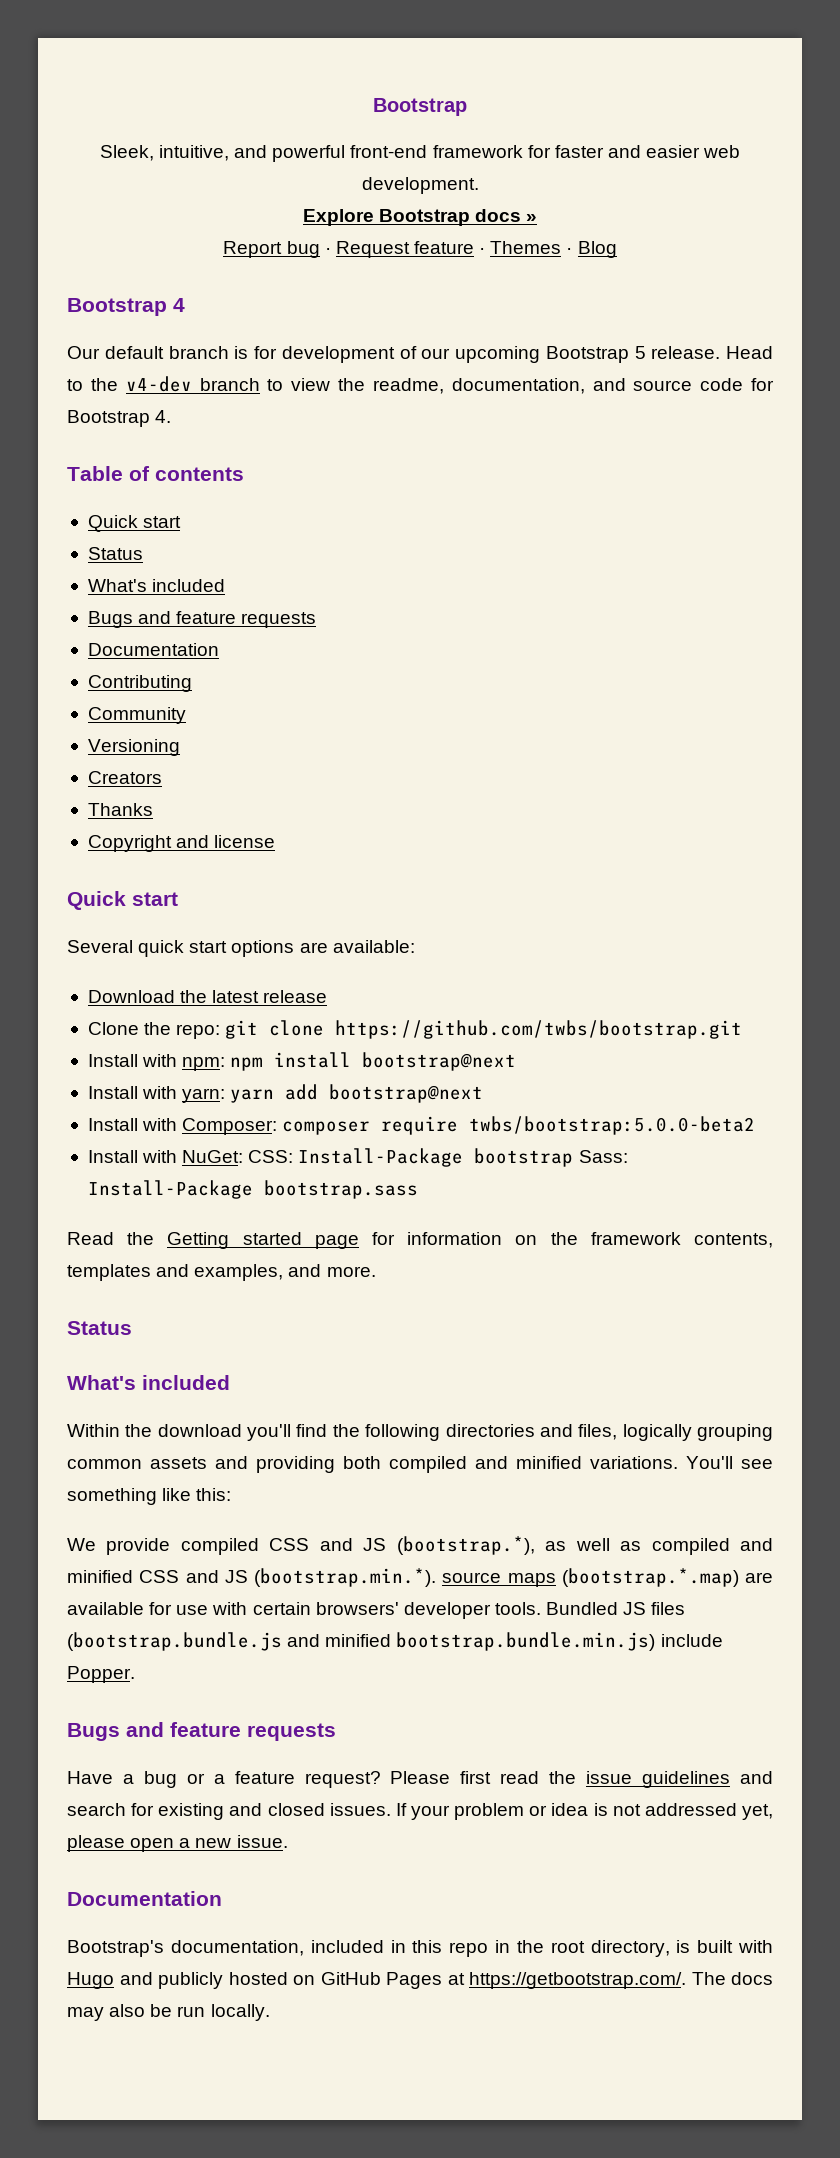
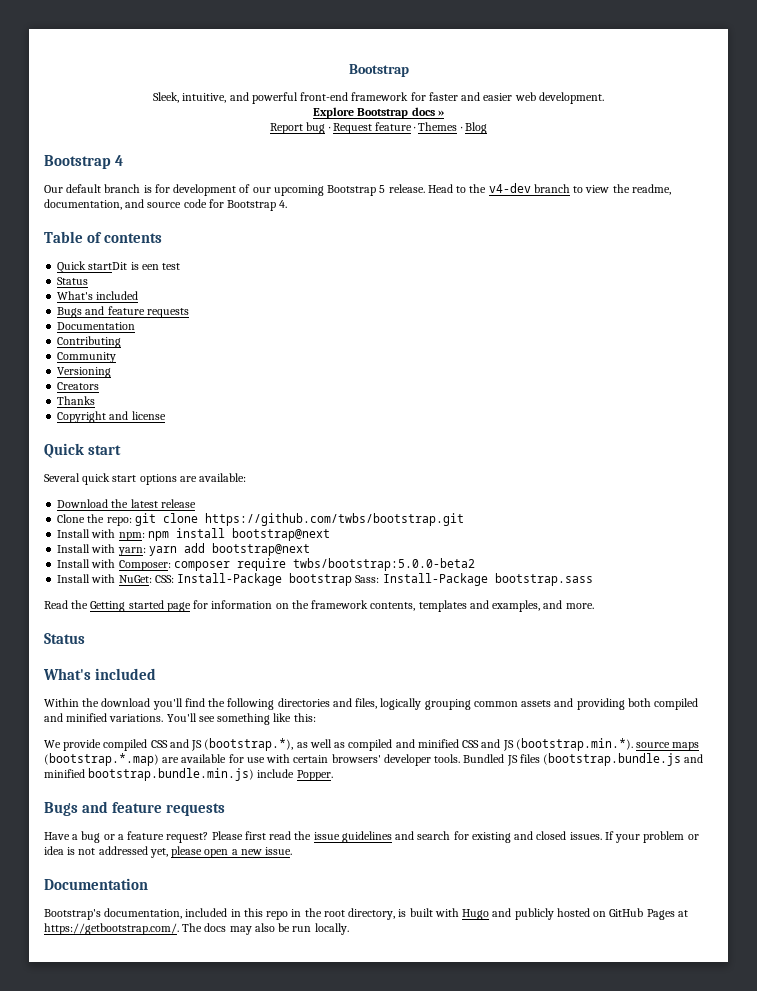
  Table of contents
- Quick start
+ Quick startDit is een test

